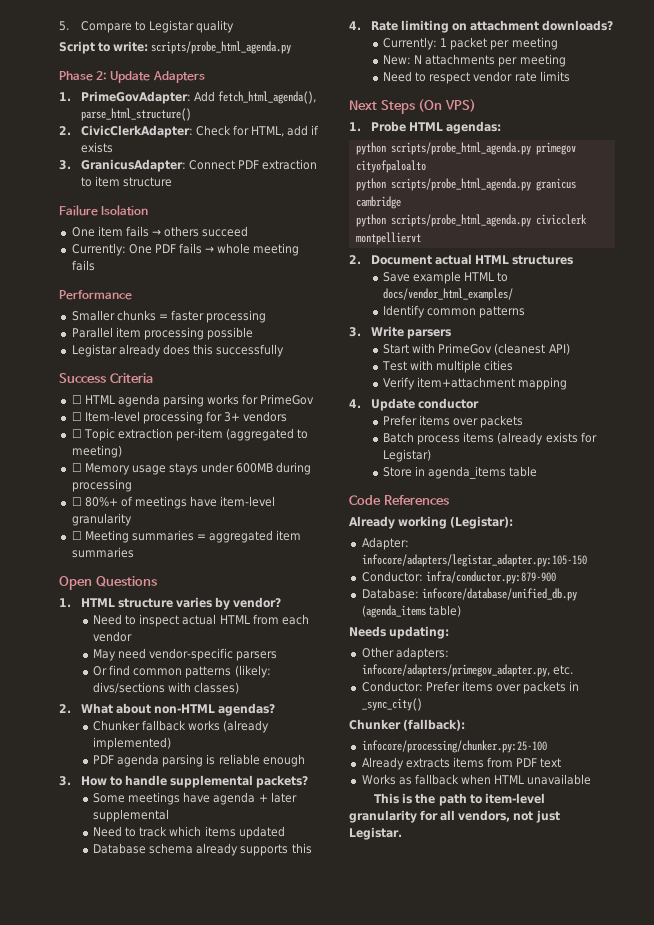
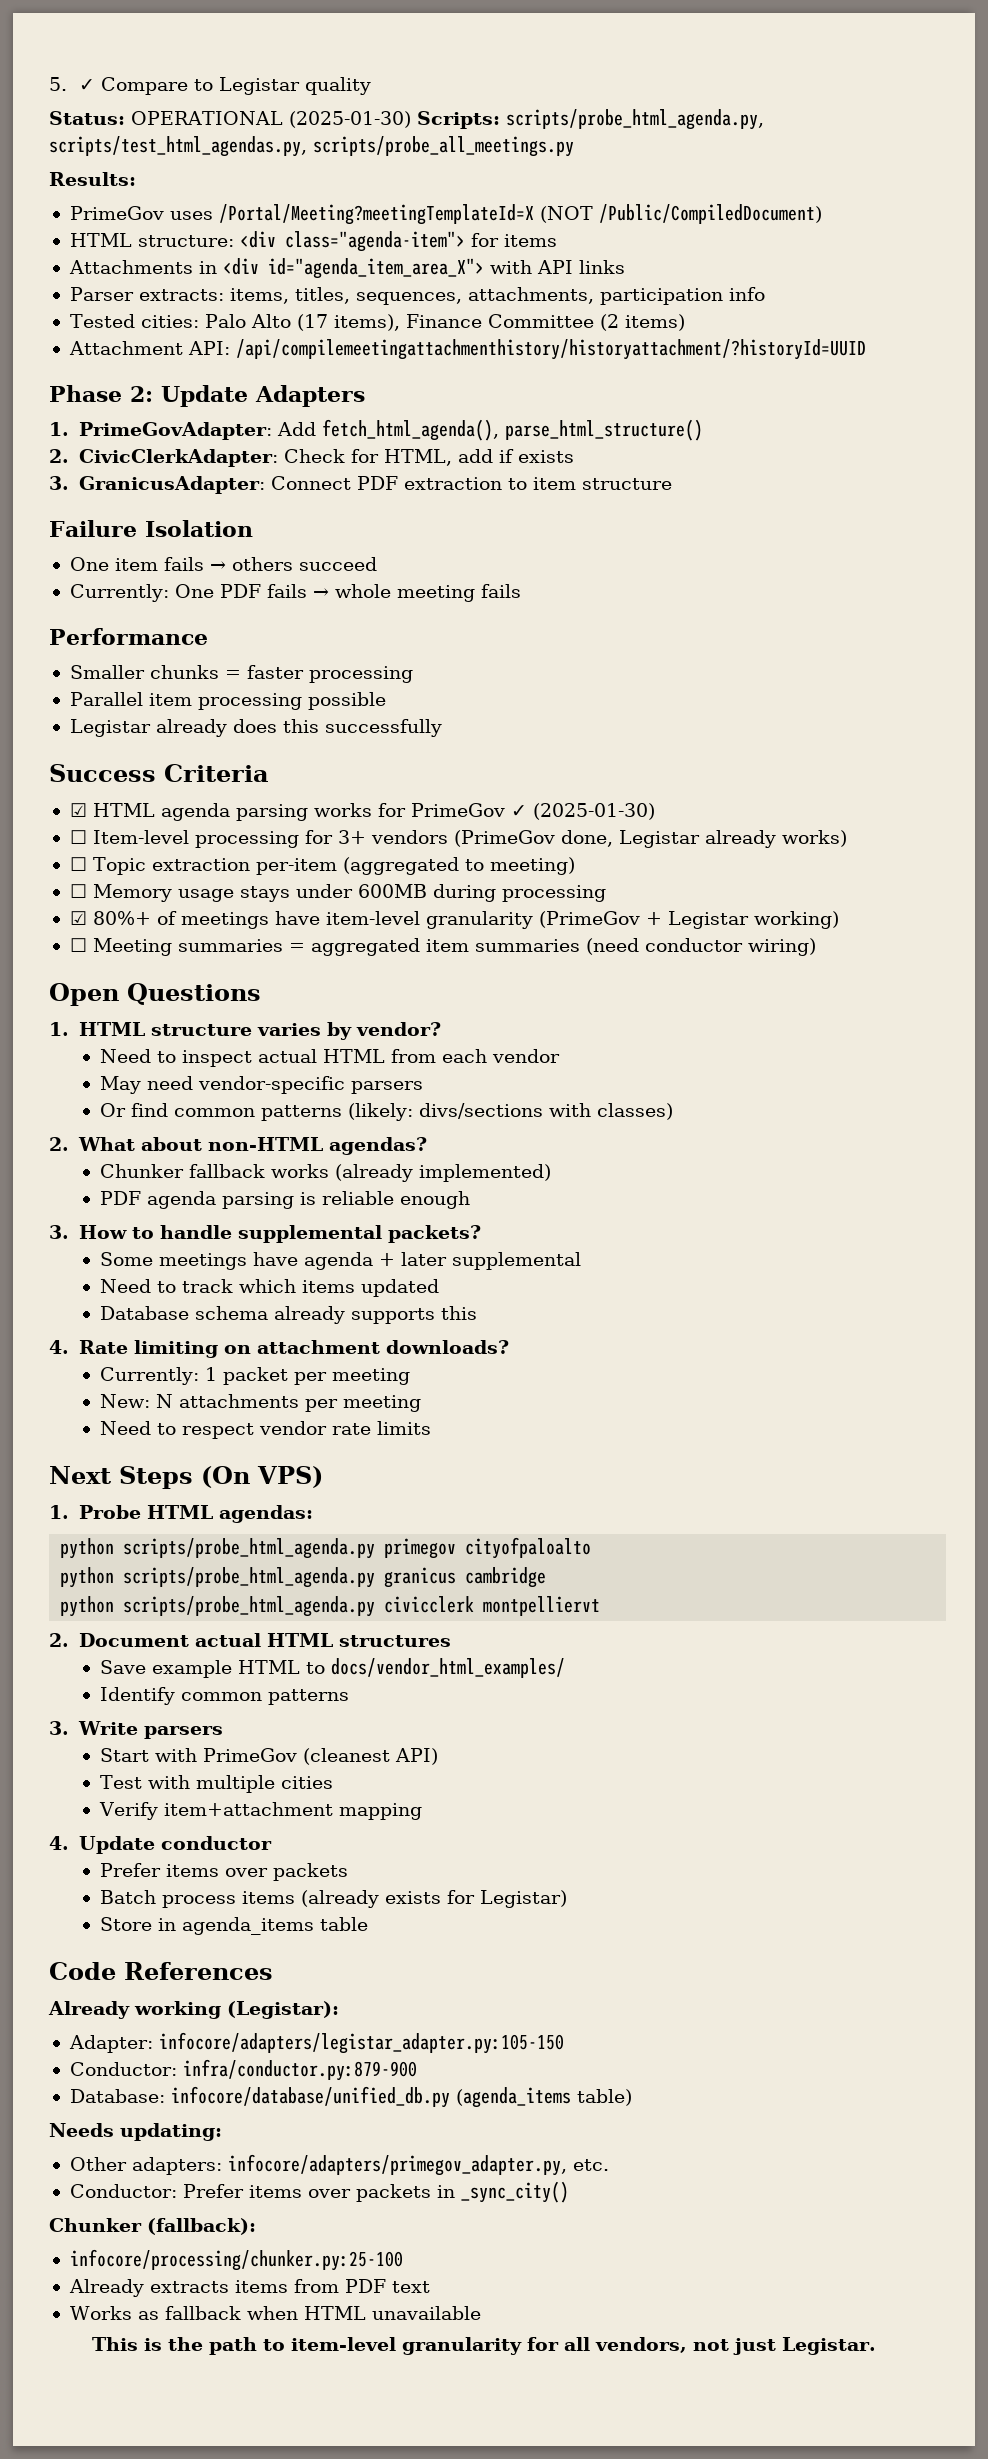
- 5. Compare to Legistar quality
+ 5. ✓ Compare to Legistar quality
- Script to write: scripts/probe_html_agenda.py
+ Status: OPERATIONAL (2025-01-30) Scripts: scripts/probe_html_agenda.py, scripts/test_html_agendas.py, scripts/probe_all_meetings.py
+ Results:
+ PrimeGov uses /Portal/Meeting?meetingTemplateId=X (NOT /Public/CompiledDocument)
+ HTML structure: <div class="agenda-item"> for items
+ Attachments in <div id="agenda_item_area_X"> with API links
+ Parser extracts: items, titles, sequences, attachments, participation info
+ Tested cities: Palo Alto (17 items), Finance Committee (2 items)
+ Attachment API: /api/compilemeetingattachmenthistory/historyattachment/?historyId=UUID
- ☐ HTML agenda parsing works for PrimeGov
+ ☑ HTML agenda parsing works for PrimeGov ✓ (2025-01-30)
- ☐ Item-level processing for 3+ vendors
+ ☐ Item-level processing for 3+ vendors (PrimeGov done, Legistar already works)
- ☐ 80%+ of meetings have item-level granularity
+ ☑ 80%+ of meetings have item-level granularity (PrimeGov + Legistar working)
- ☐ Meeting summaries = aggregated item summaries
+ ☐ Meeting summaries = aggregated item summaries (need conductor wiring)

